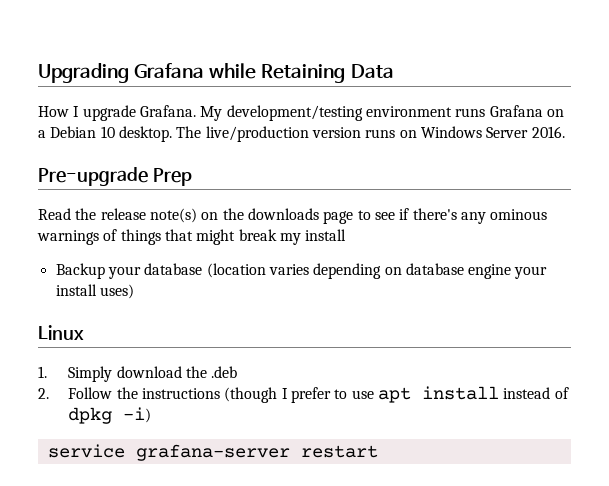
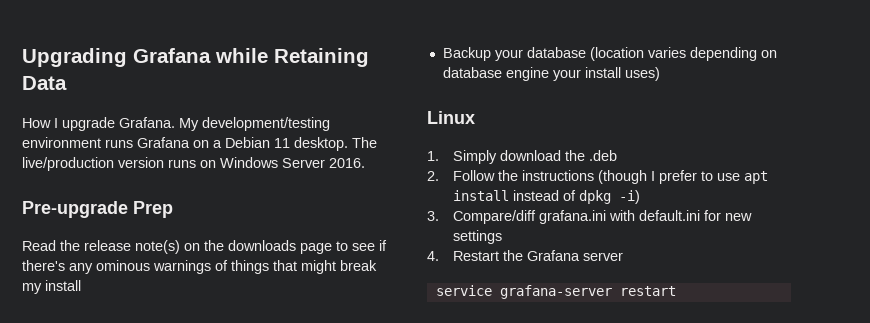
- My development/testing environment runs Grafana on a Debian 10 desktop.
+ My development/testing environment runs Grafana on a Debian 11 desktop.
+ 3. Compare/diff grafana.ini with default.ini for new settings
+ 4. Restart the Grafana server

